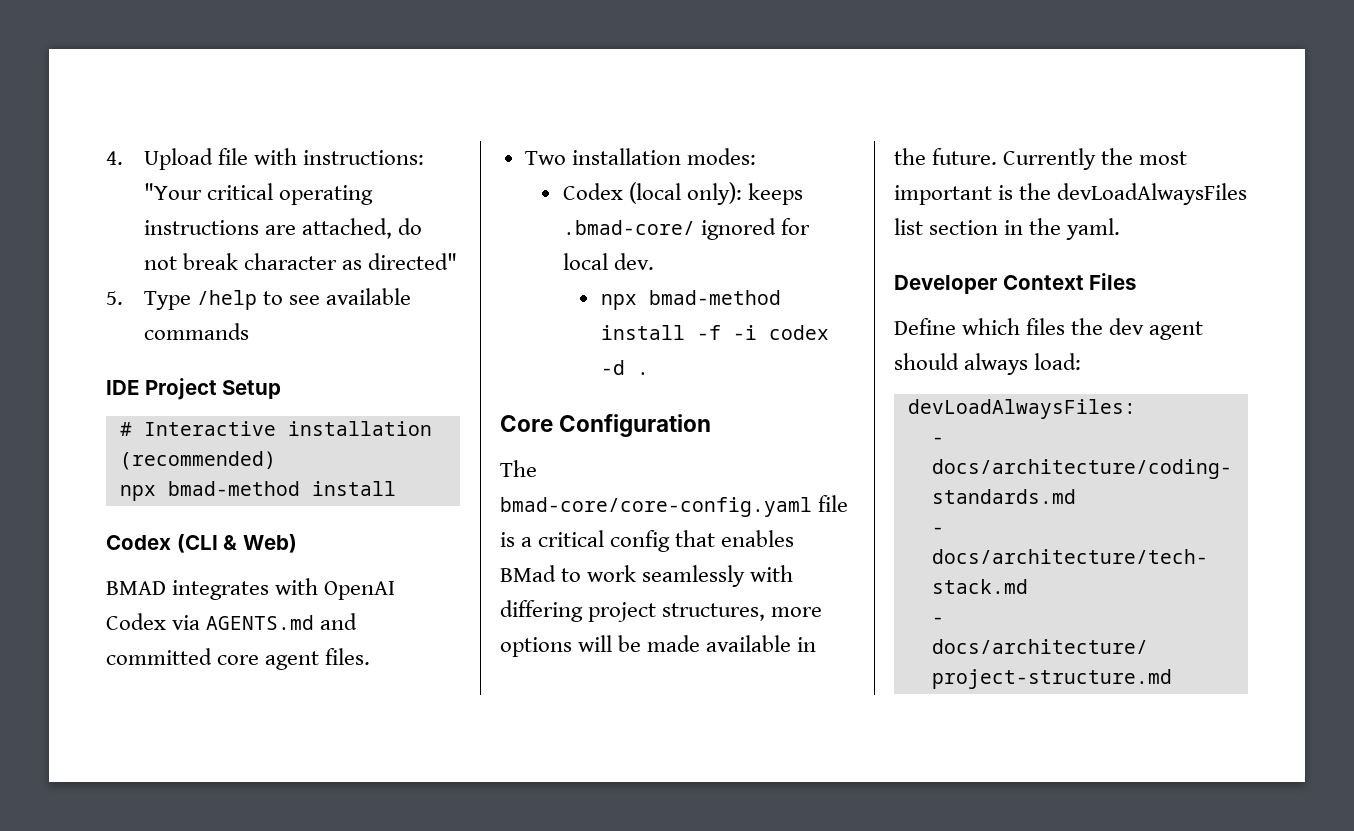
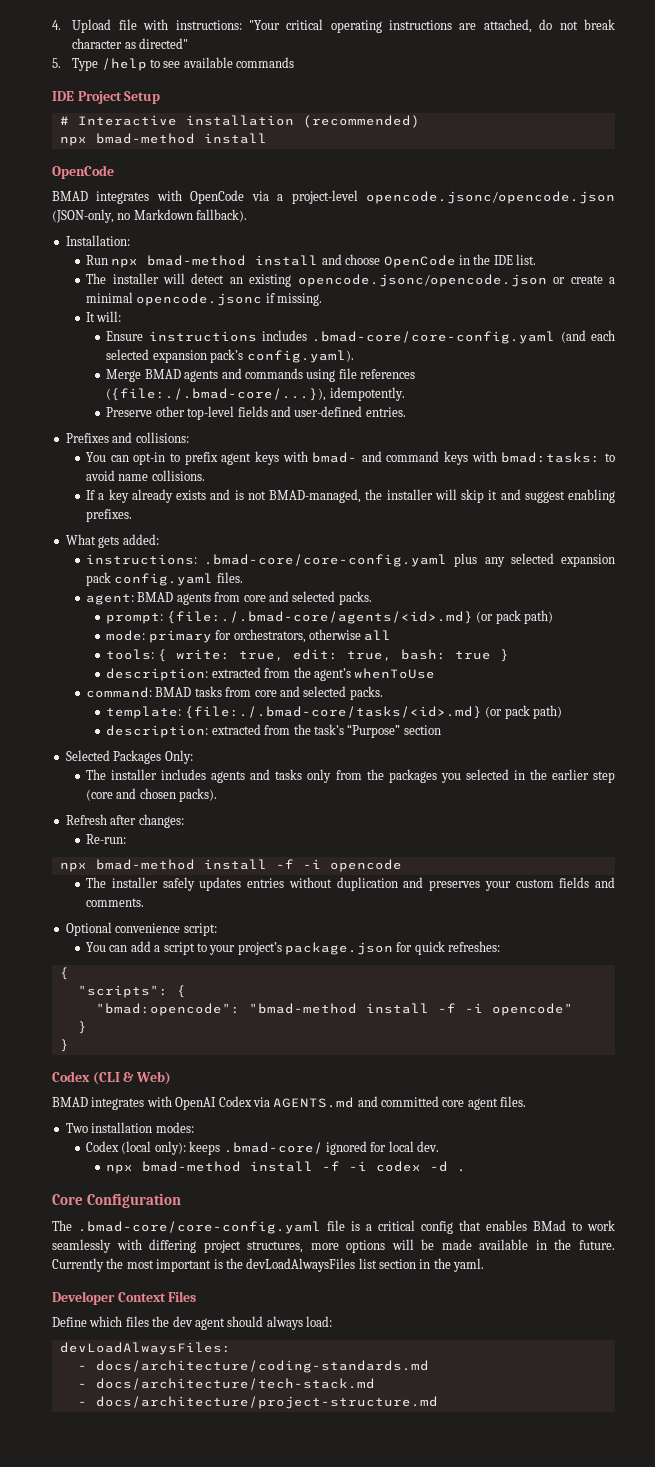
  # Interactive installation (recommended)
  npx bmad-method install
+ OpenCode
+ BMAD integrates with OpenCode via a project-level opencode.jsonc/opencode.json (JSON-only, no Markdown fallback).
+ Installation:
+ Run npx bmad-method install and choose OpenCode in the IDE list.
+ The installer will detect an existing opencode.jsonc/opencode.json or create a minimal opencode.jsonc if missing.
+ It will:
+ Ensure instructions includes .bmad-core/core-config.yaml (and each selected expansion pack’s config.yaml).
+ Merge BMAD agents and commands using file references ({file:./.bmad-core/...}), idempotently.
+ Preserve other top-level fields and user-defined entries.
+ Prefixes and collisions:
+ You can opt-in to prefix agent keys with bmad- and command keys with bmad:tasks: to avoid name collisions.
+ If a key already exists and is not BMAD-managed, the installer will skip it and suggest enabling prefixes.
+ What gets added:
+ instructions: .bmad-core/core-config.yaml plus any selected expansion pack config.yaml files.
+ agent: BMAD agents from core and selected packs.
+ prompt: {file:./.bmad-core/agents/<id>.md} (or pack path)
+ mode: primary for orchestrators, otherwise all
+ tools: { write: true, edit: true, bash: true }
+ description: extracted from the agent’s whenToUse
+ command: BMAD tasks from core and selected packs.
+ template: {file:./.bmad-core/tasks/<id>.md} (or pack path)
+ description: extracted from the task’s “Purpose” section
+ Selected Packages Only:
+ The installer includes agents and tasks only from the packages you selected in the earlier step (core and chosen packs).
+ Refresh after changes:
+ Re-run:
+ npx bmad-method install -f -i opencode
+ The installer safely updates entries without duplication and preserves your custom fields and comments.
+ Optional convenience script:
+ You can add a script to your project’s package.json for quick refreshes:
+ {
+ "scripts": {
+ "bmad:opencode": "bmad-method install -f -i opencode"
+ }
+ }
- The bmad-core/core-config.yaml file is a critical config that enables BMad to work seamlessly with differing project structures, more options will be made available in the future.
+ The .bmad-core/core-config.yaml file is a critical config that enables BMad to work seamlessly with differing project structures, more options will be made available in the future.

